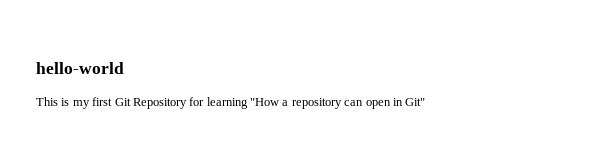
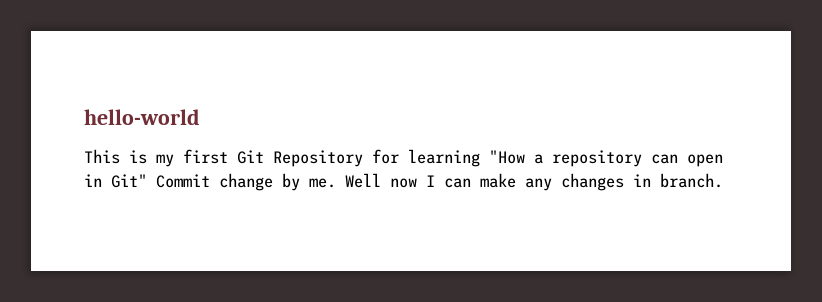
- This is my first Git Repository for learning "How a repository can open in Git"
+ This is my first Git Repository for learning "How a repository can open in Git" Commit change by me. Well now I can make any changes in branch.

